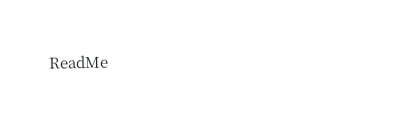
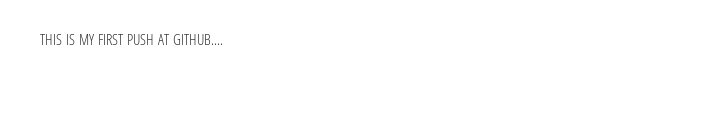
- ReadMe
+ THIS IS MY FIRST PUSH AT GITHUB....

